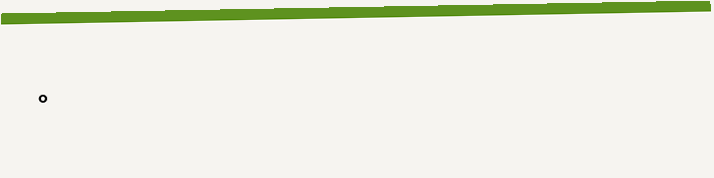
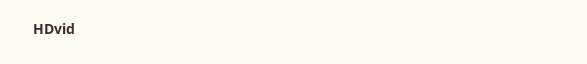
- o
+ HDvid

